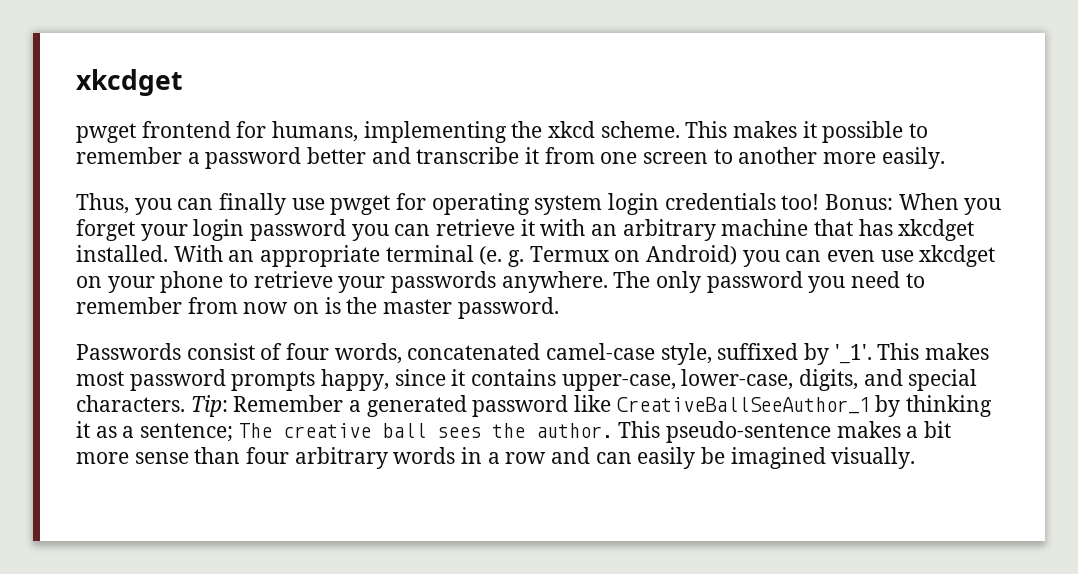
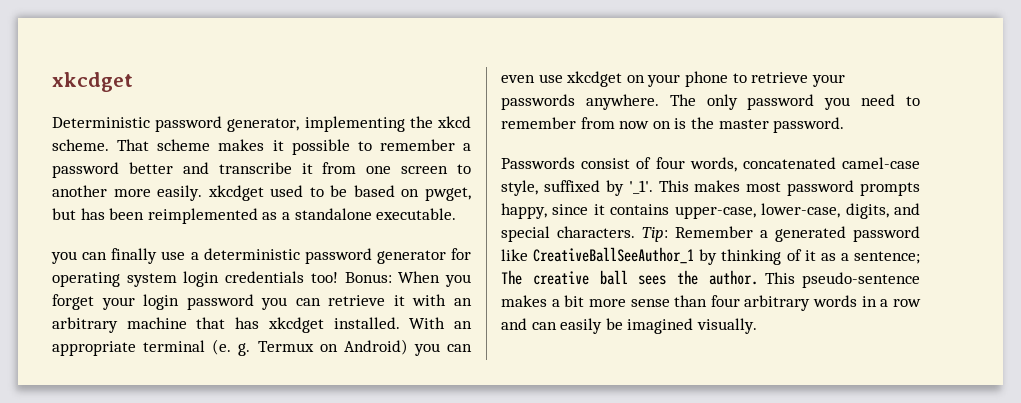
- pwget frontend for humans, implementing the xkcd scheme.
+ Deterministic password generator, implementing the xkcd scheme.
- This makes it possible to remember a password better and transcribe it from one screen to another more easily.
- Thus, you can finally use pwget for operating system login credentials too!
+ That scheme makes it possible to remember a password better and transcribe it from one screen to another more easily. xkcdget used to be based on pwget, but has been reimplemented as a standalone executable.
+ you can finally use a deterministic password generator for operating system login credentials too!
- Tip: Remember a generated password like CreativeBallSeeAuthor_1 by thinking it as a sentence; The creative ball sees the author.
+ Tip: Remember a generated password like CreativeBallSeeAuthor_1 by thinking of it as a sentence; The creative ball sees the author.

